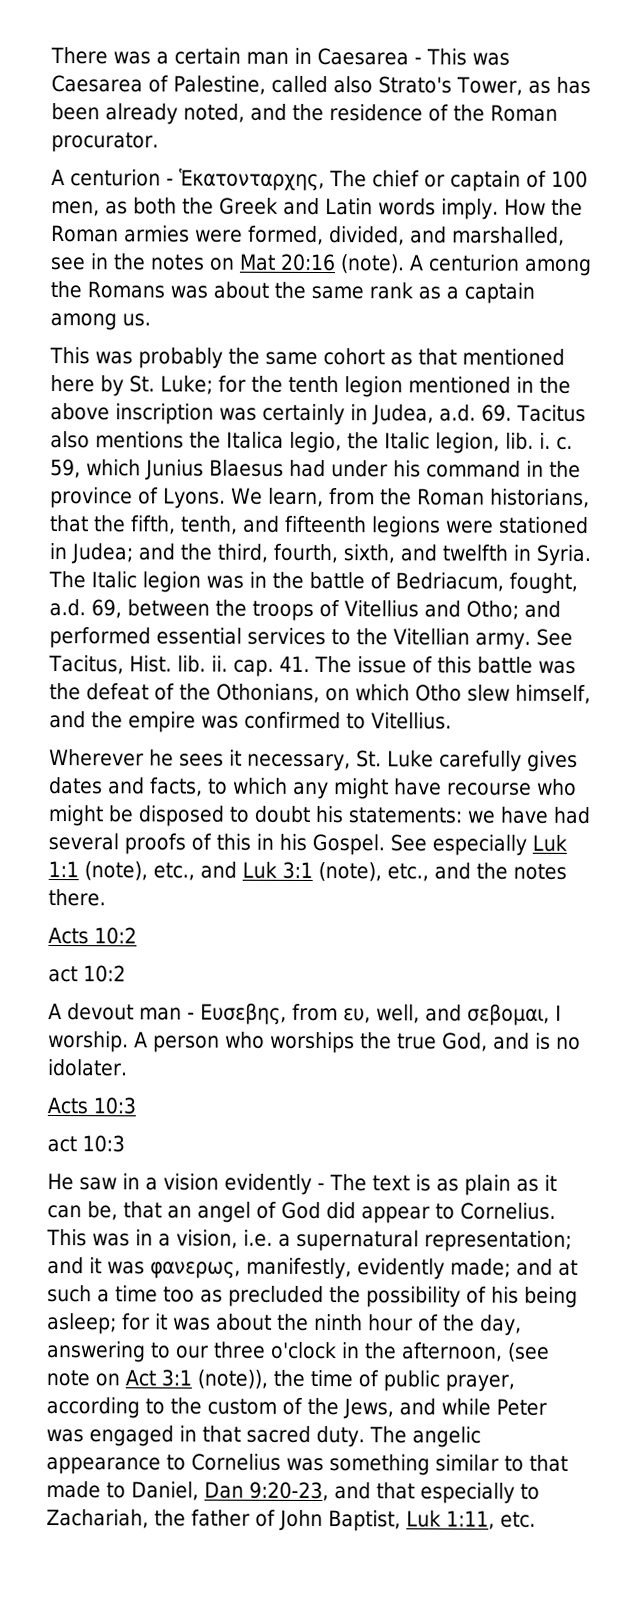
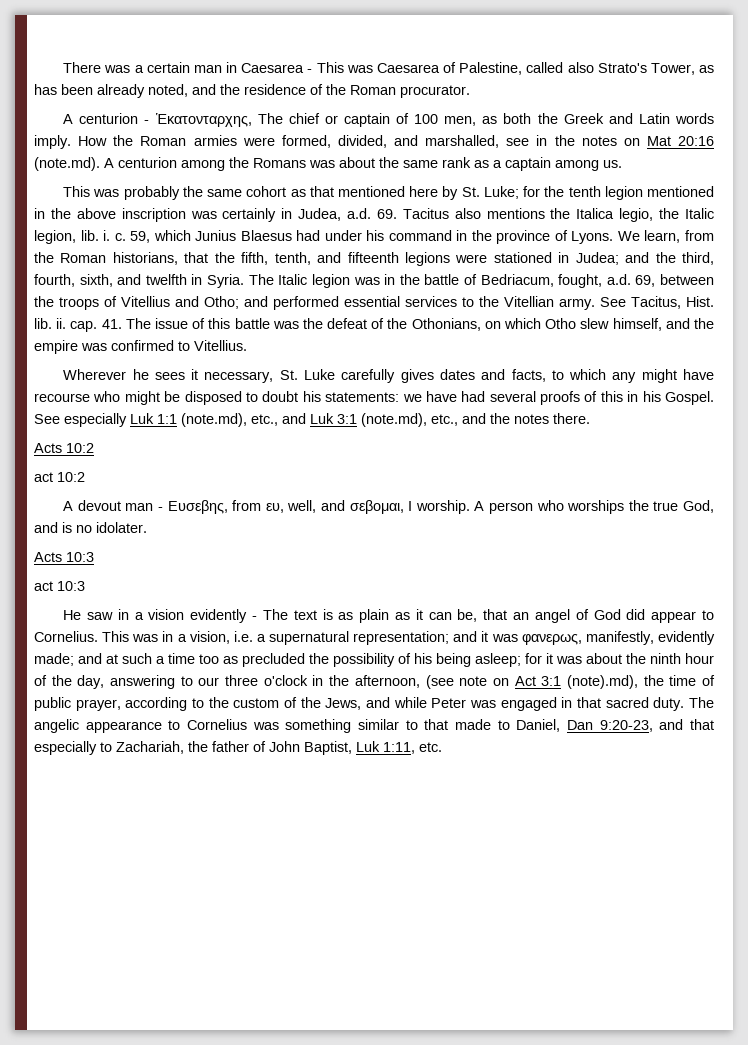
- How the Roman armies were formed, divided, and marshalled, see in the notes on Mat 20:16 (note). A centurion among the Romans was about the same rank as a captain among us.
+ How the Roman armies were formed, divided, and marshalled, see in the notes on Mat 20:16 (note.md). A centurion among the Romans was about the same rank as a captain among us.
- See especially Luk 1:1 (note), etc., and Luk 3:1 (note), etc., and the notes there.
+ See especially Luk 1:1 (note.md), etc., and Luk 3:1 (note.md), etc., and the notes there.
- for it was about the ninth hour of the day, answering to our three o'clock in the afternoon, (see note on Act 3:1 (note)), the time of public prayer, according to the custom of the Jews, and while Peter was engaged in that sacred duty.
+ for it was about the ninth hour of the day, answering to our three o'clock in the afternoon, (see note on Act 3:1 (note).md), the time of public prayer, according to the custom of the Jews, and while Peter was engaged in that sacred duty.

